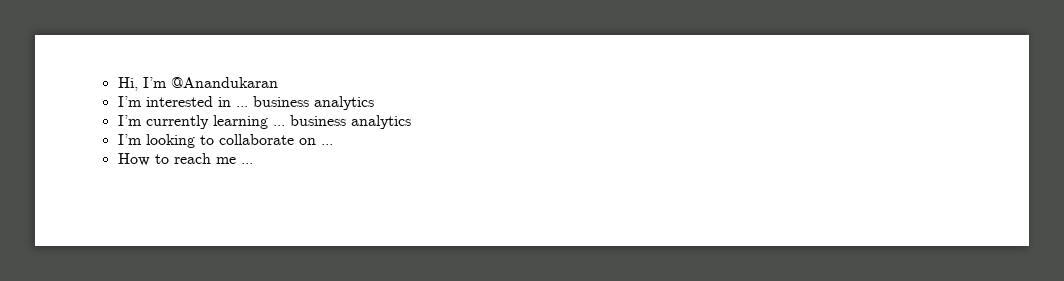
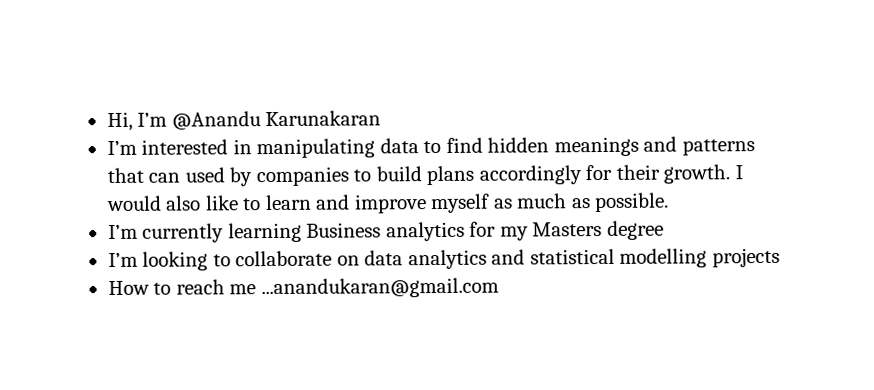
- Hi, I’m @Anandukaran
+ Hi, I’m @Anandu Karunakaran
- I’m interested in ... business analytics
+ I’m interested in manipulating data to find hidden meanings and patterns that can used by companies to build plans accordingly for their growth. I would also like to learn and improve myself as much as possible.
- I’m currently learning ... business analytics
+ I’m currently learning Business analytics for my Masters degree
- I’m looking to collaborate on ...
+ I’m looking to collaborate on data analytics and statistical modelling projects
- How to reach me ...
+ How to reach me ...anandukaran@gmail.com

